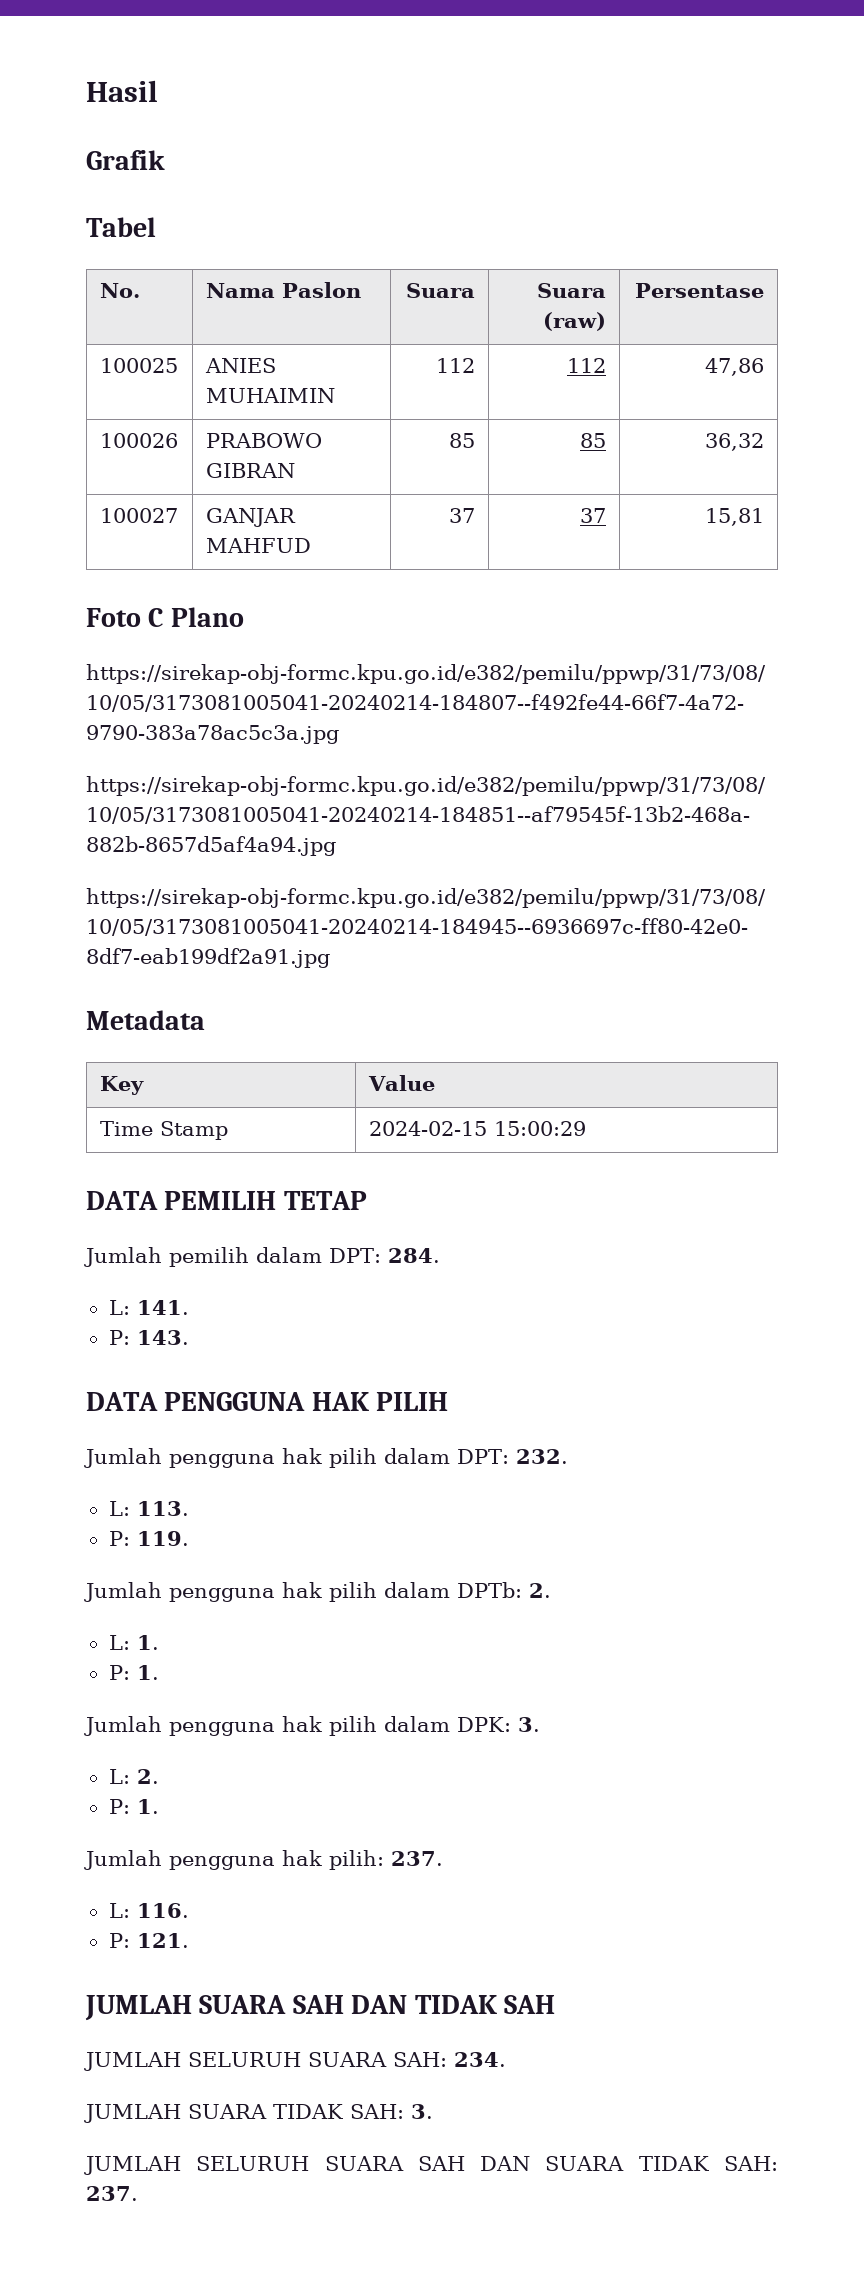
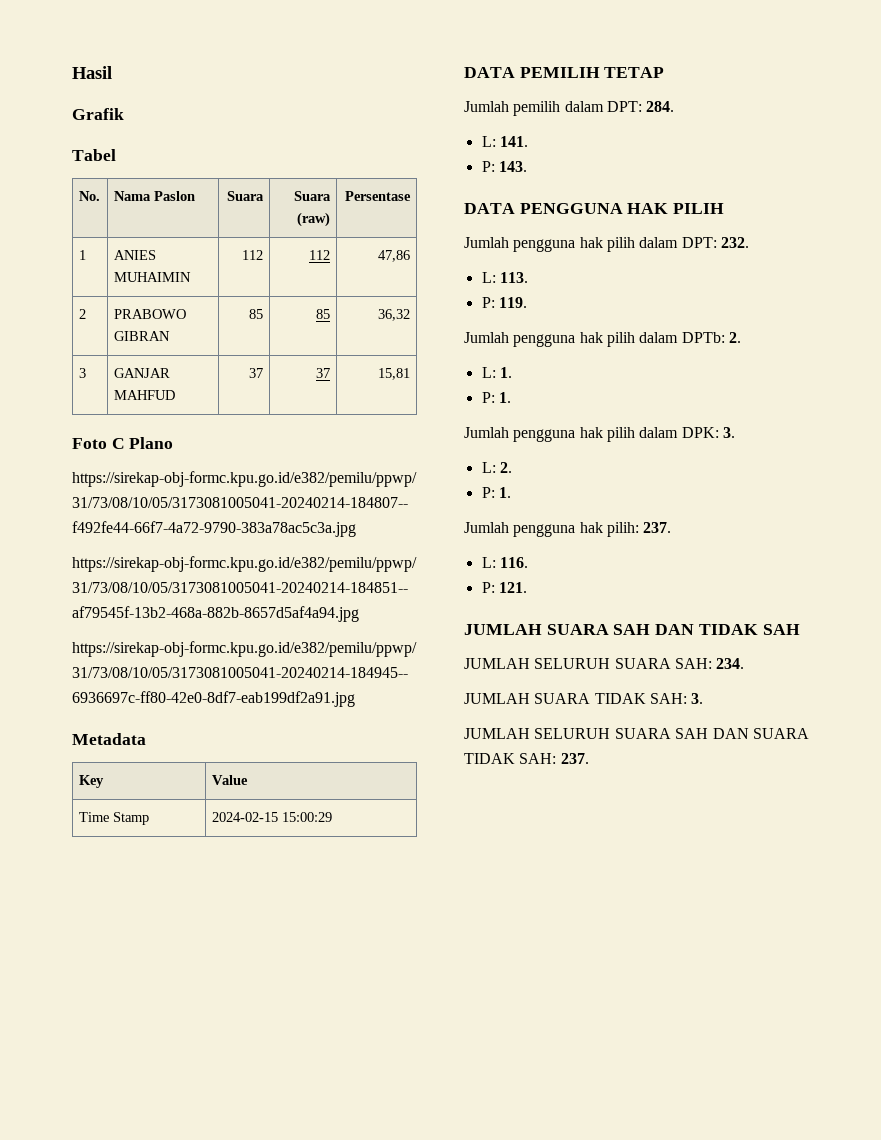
- 100025 | ANIES MUHAIMIN | 112 | 112 | 47,86
+ 1 | ANIES MUHAIMIN | 112 | 112 | 47,86
- 100026 | PRABOWO GIBRAN | 85 | 85 | 36,32
+ 2 | PRABOWO GIBRAN | 85 | 85 | 36,32
- 100027 | GANJAR MAHFUD | 37 | 37 | 15,81
+ 3 | GANJAR MAHFUD | 37 | 37 | 15,81

